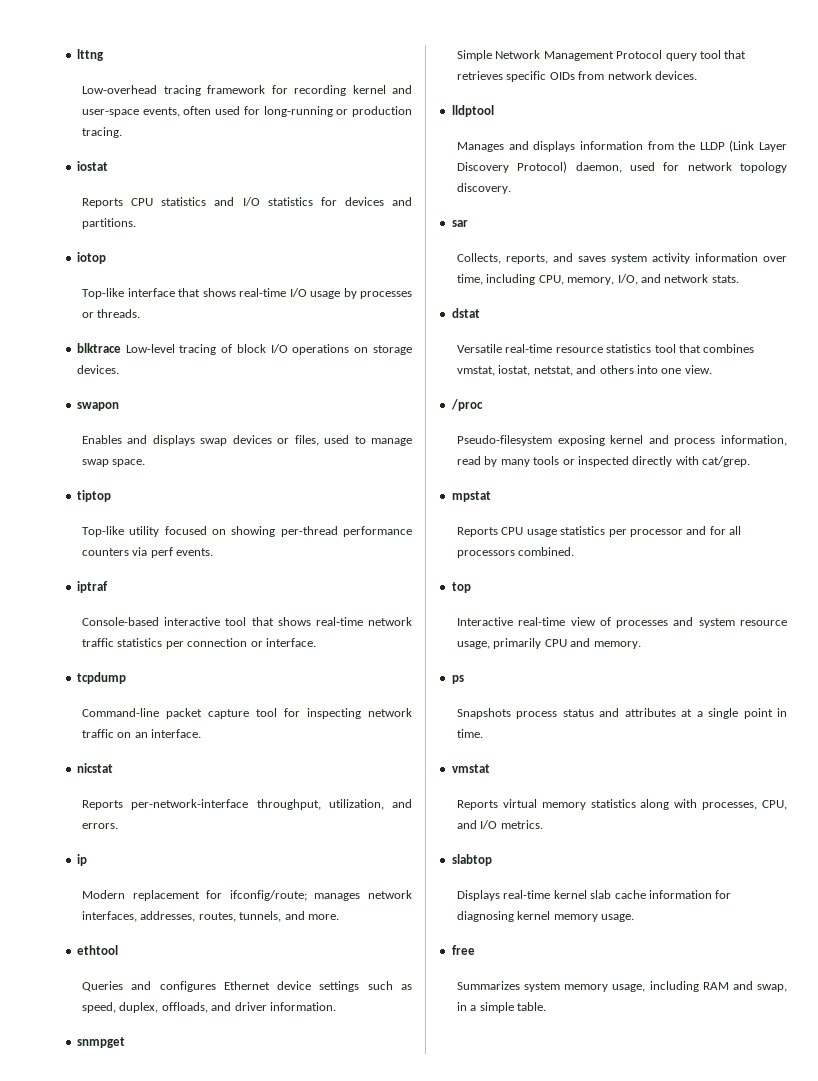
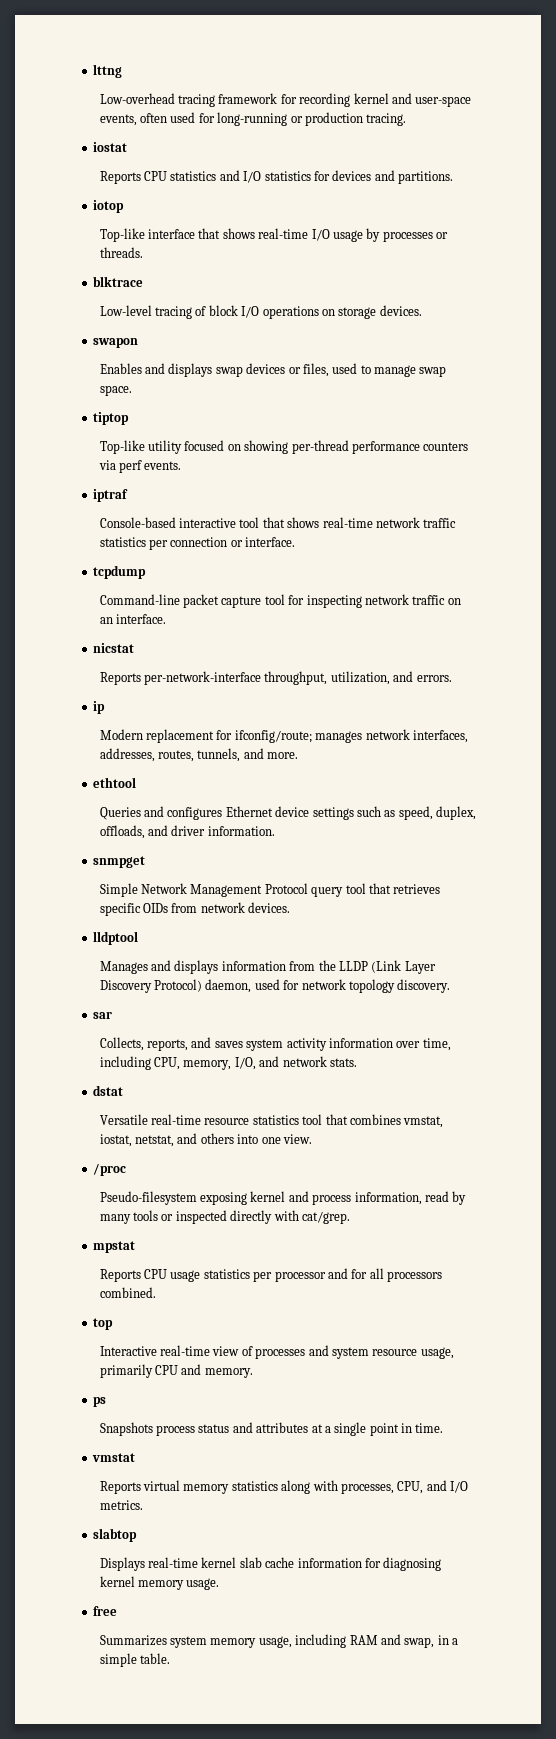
- blktrace Low-level tracing of block I/O operations on storage devices.
+ blktrace
+ Low-level tracing of block I/O operations on storage devices.

